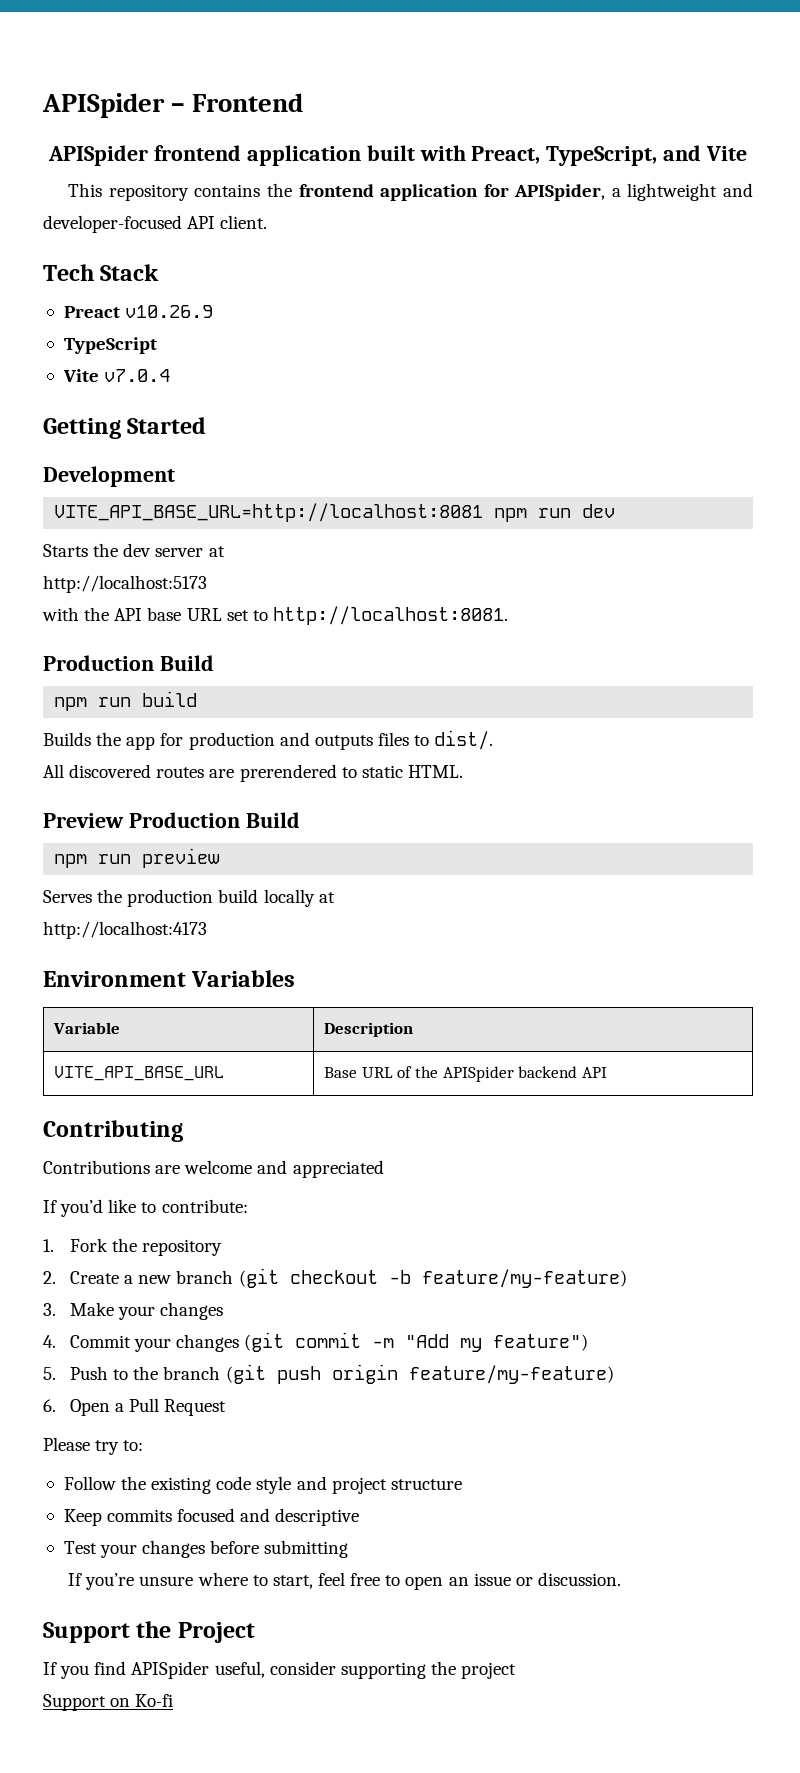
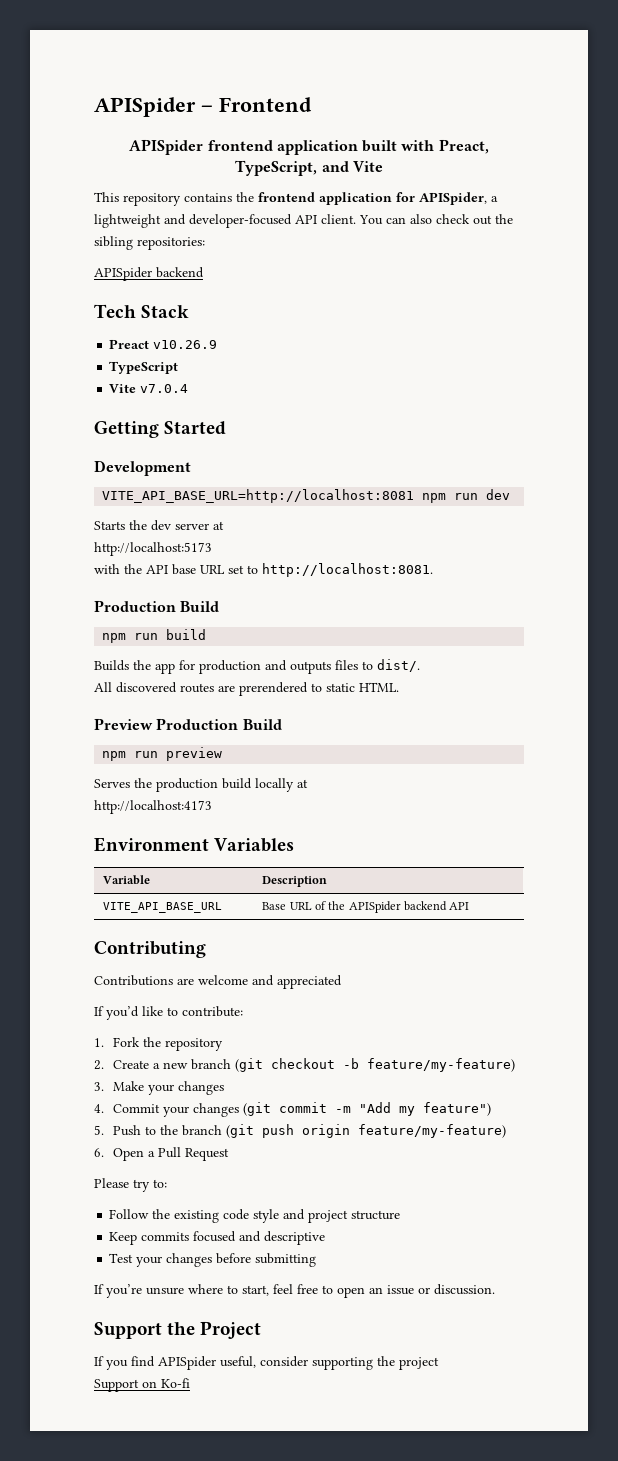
+ You can also check out the sibling repositories:
+ APISpider backend

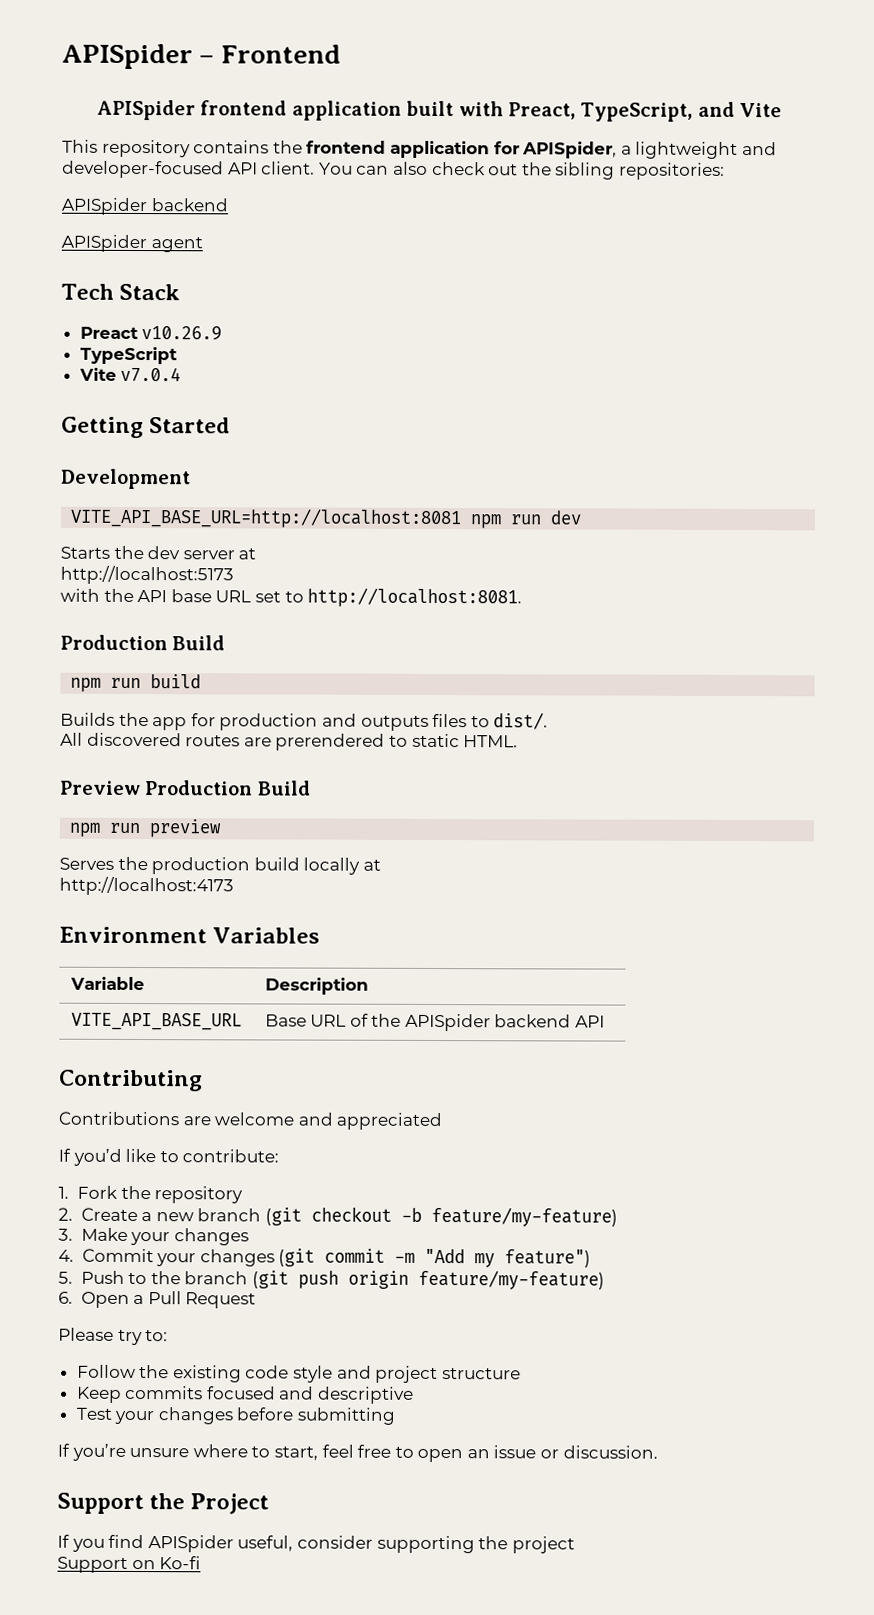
+ APISpider agent

